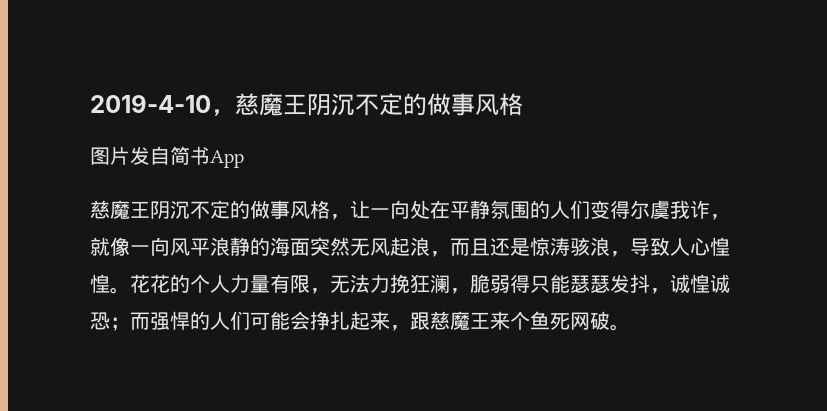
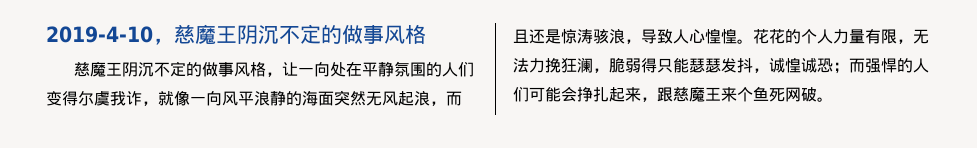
- 图片发自简书App

